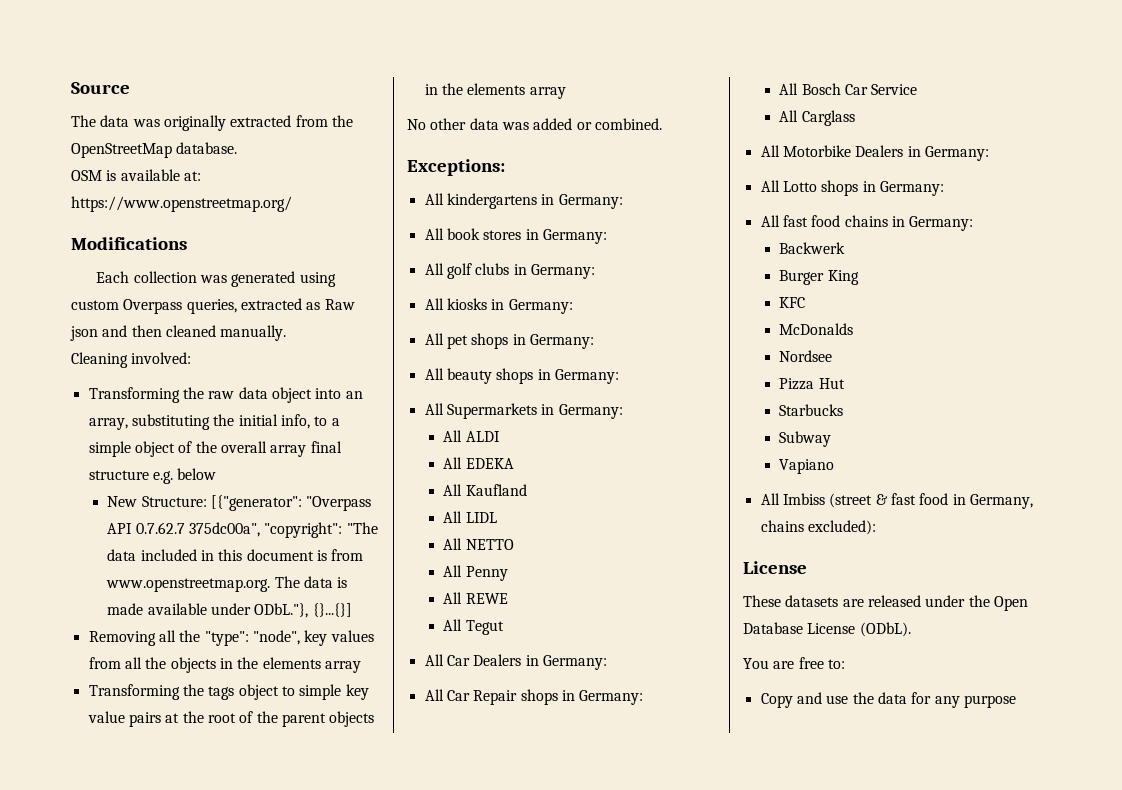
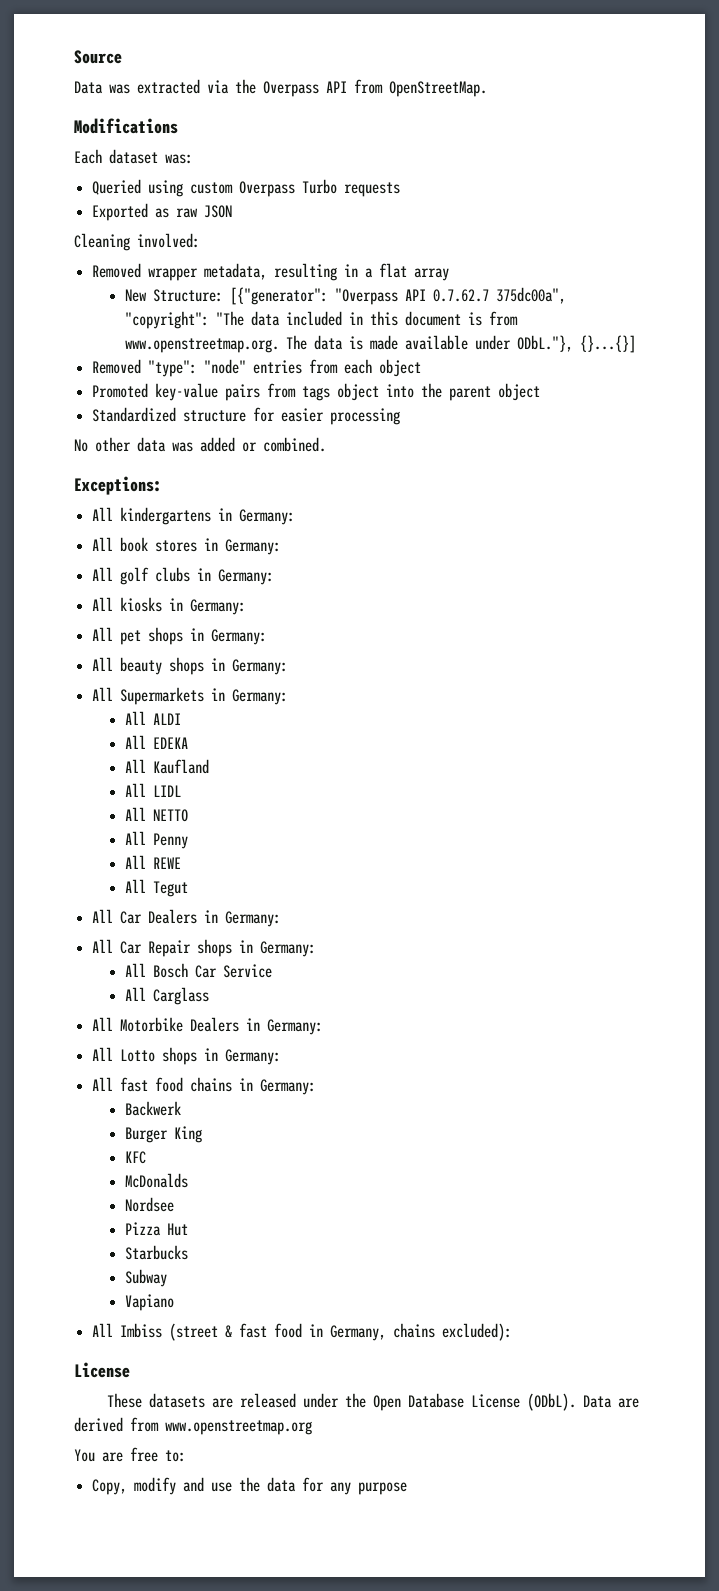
- The data was originally extracted from the OpenStreetMap database.
- OSM is available at: https://www.openstreetmap.org/
+ Data was extracted via the Overpass API from OpenStreetMap.
  Modifications
- Each collection was generated using custom Overpass queries, extracted as Raw json and then cleaned manually.
+ Each dataset was:
+ Queried using custom Overpass Turbo requests
+ Exported as raw JSON
  Cleaning involved:
- Transforming the raw data object into an array, substituting the initial info, to a simple object of the overall array final structure e.g. below
+ Removed wrapper metadata, resulting in a flat array
- Removing all the "type": "node", key values from all the objects in the elements array
- Transforming the tags object to simple key value pairs at the root of the parent objects in the elements array
+ Removed "type": "node" entries from each object
+ Promoted key-value pairs from tags object into the parent object
+ Standardized structure for easier processing
+ Data are derived from www.openstreetmap.org
- Copy and use the data for any purpose
+ Copy, modify and use the data for any purpose

